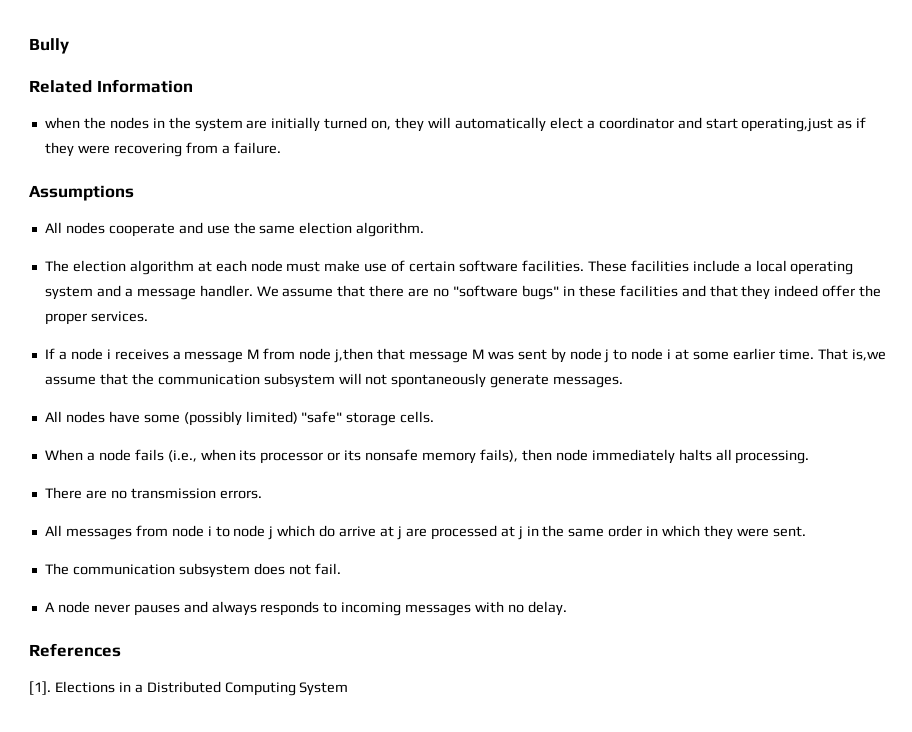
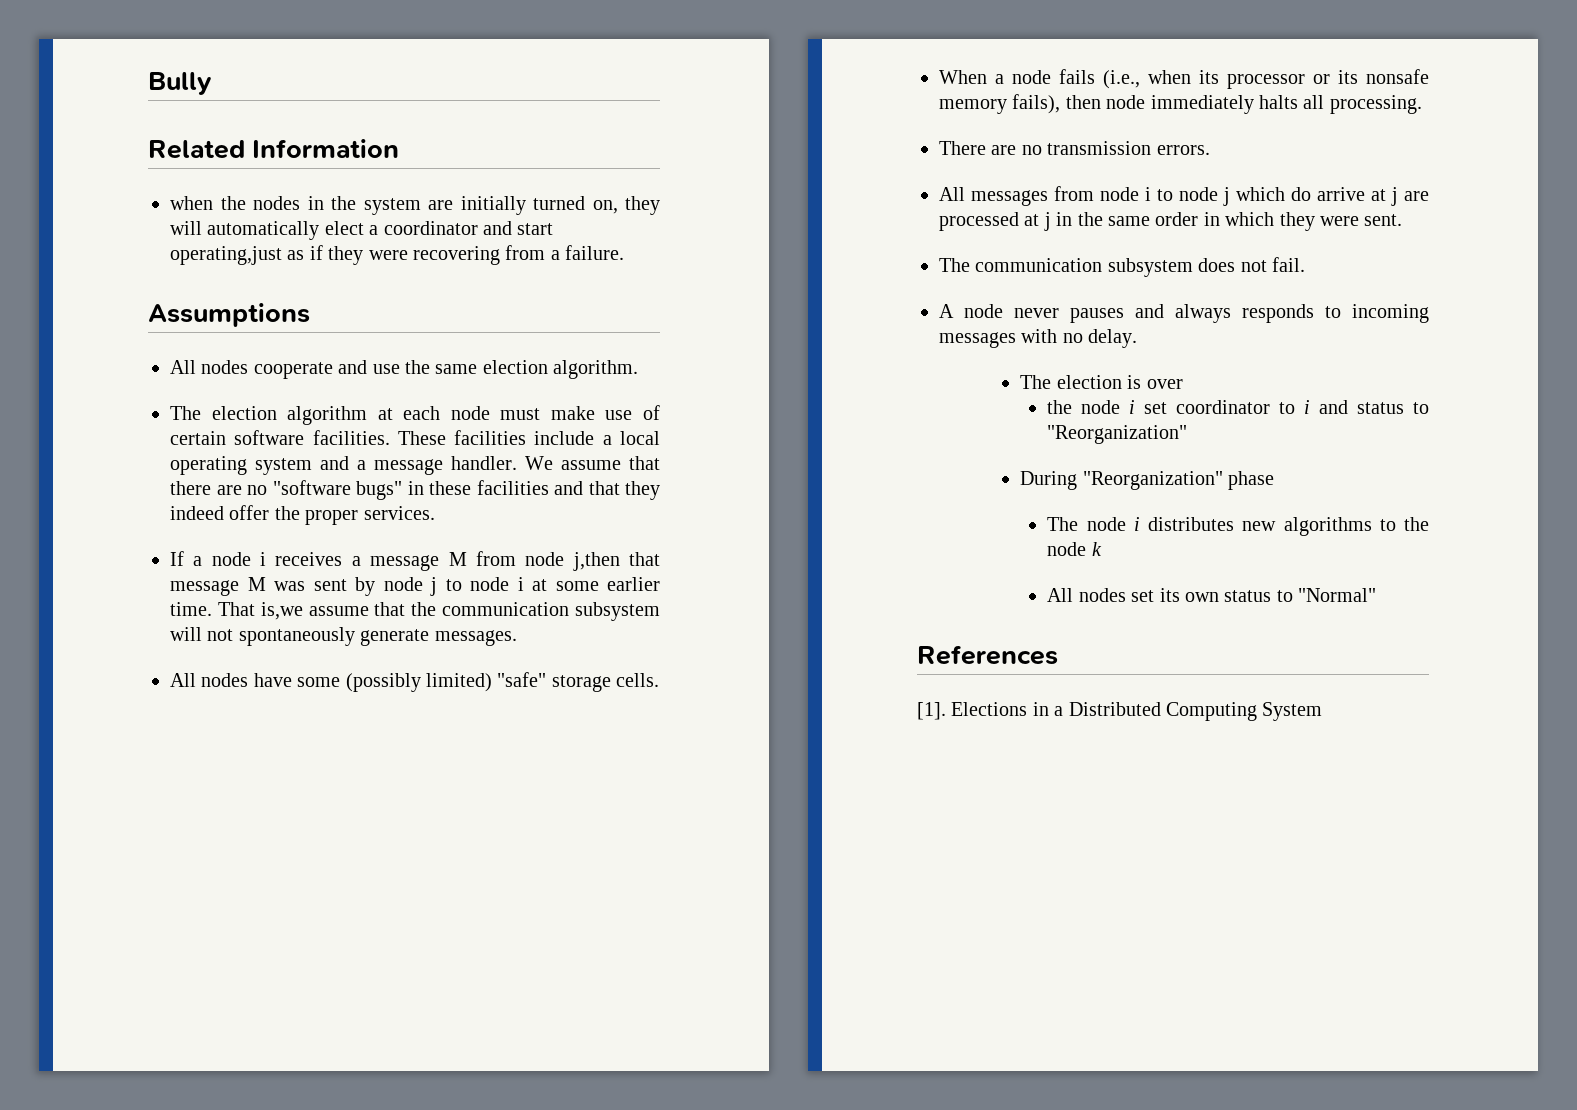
+ The election is over
+ the node i set coordinator to i and status to "Reorganization"
+ During "Reorganization" phase
+ The node i distributes new algorithms to the node k
+ All nodes set its own status to "Normal"

